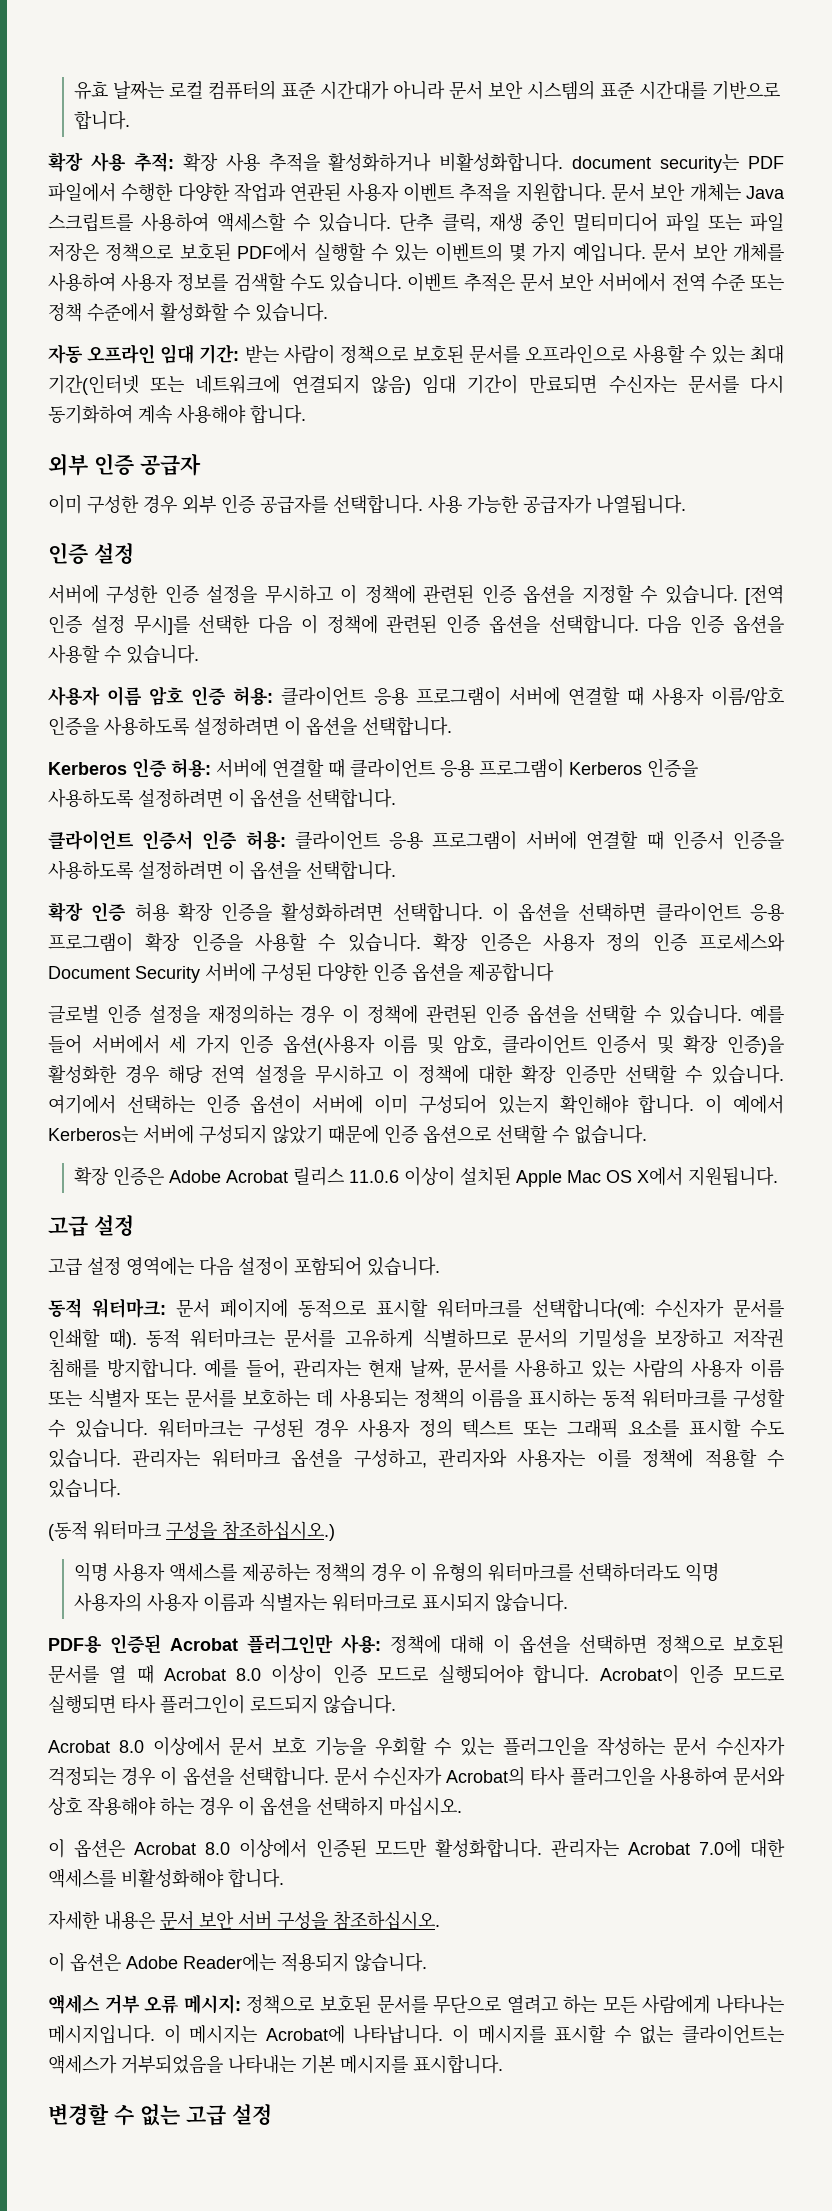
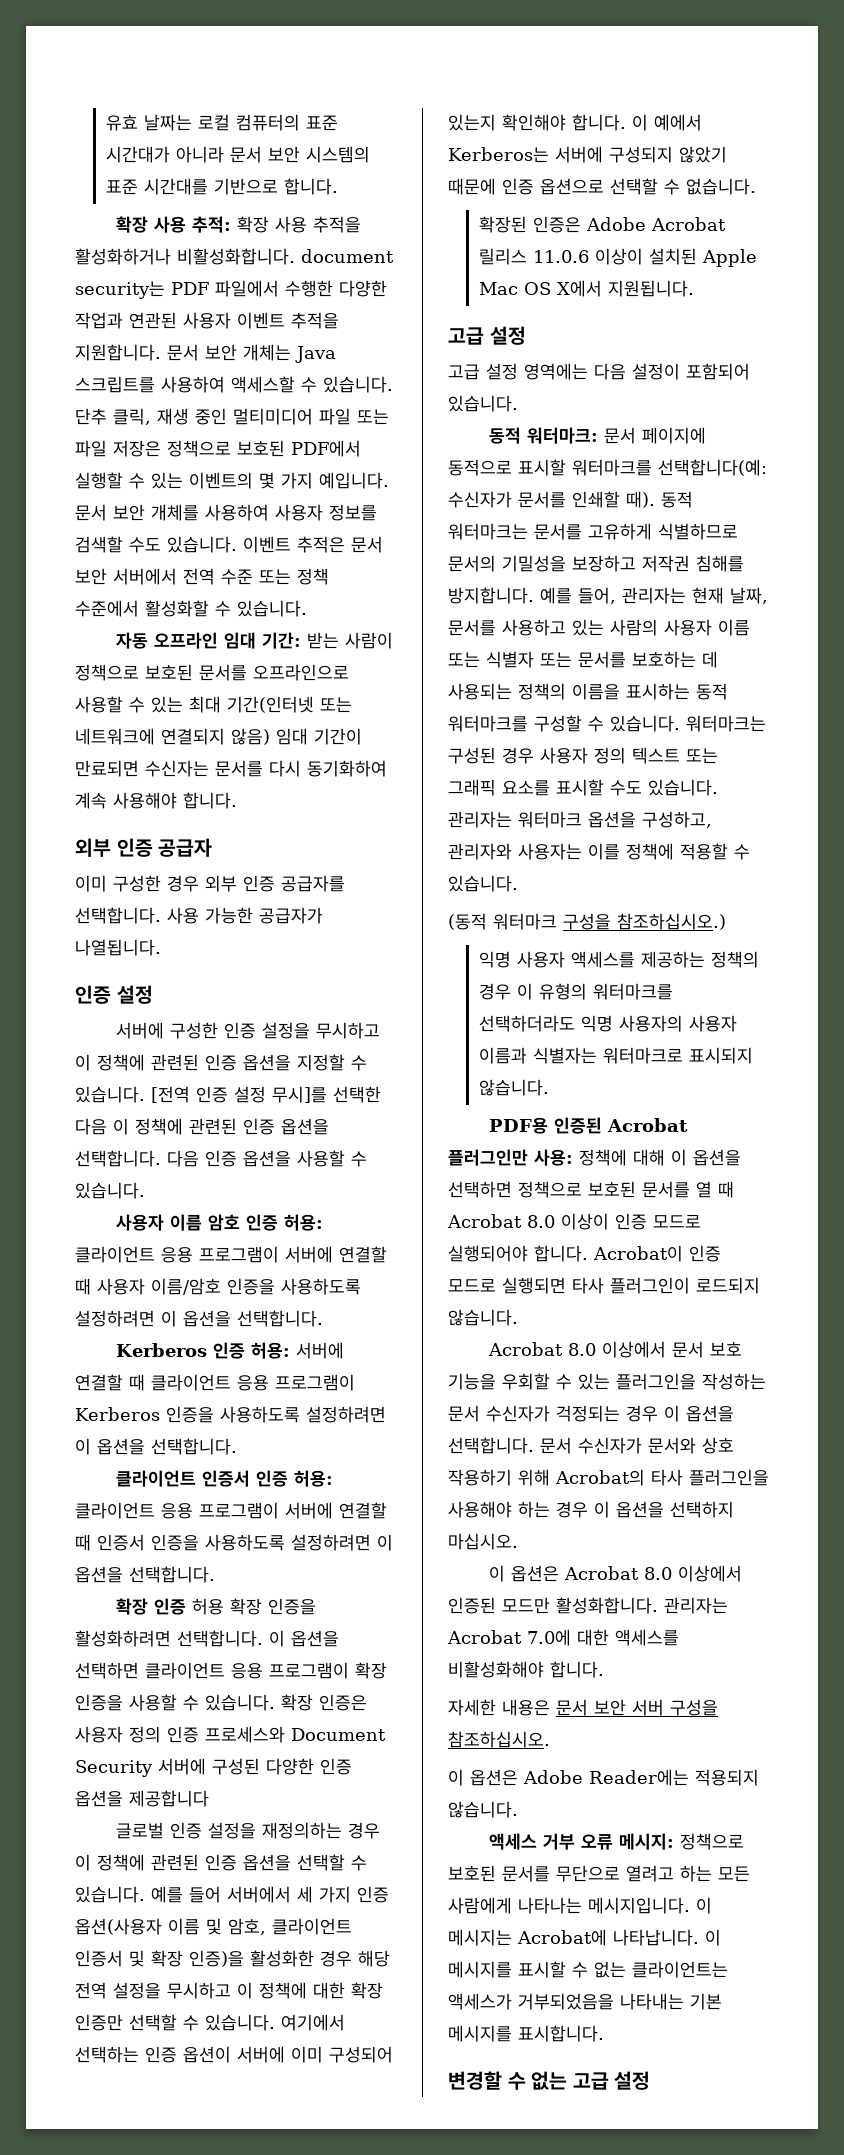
- 확장 인증은 Adobe Acrobat 릴리스 11.0.6 이상이 설치된 Apple Mac OS X에서 지원됩니다.
+ 확장된 인증은 Adobe Acrobat 릴리스 11.0.6 이상이 설치된 Apple Mac OS X에서 지원됩니다.
- 문서 수신자가 Acrobat의 타사 플러그인을 사용하여 문서와 상호 작용해야 하는 경우 이 옵션을 선택하지 마십시오.
+ 문서 수신자가 문서와 상호 작용하기 위해 Acrobat의 타사 플러그인을 사용해야 하는 경우 이 옵션을 선택하지 마십시오.

